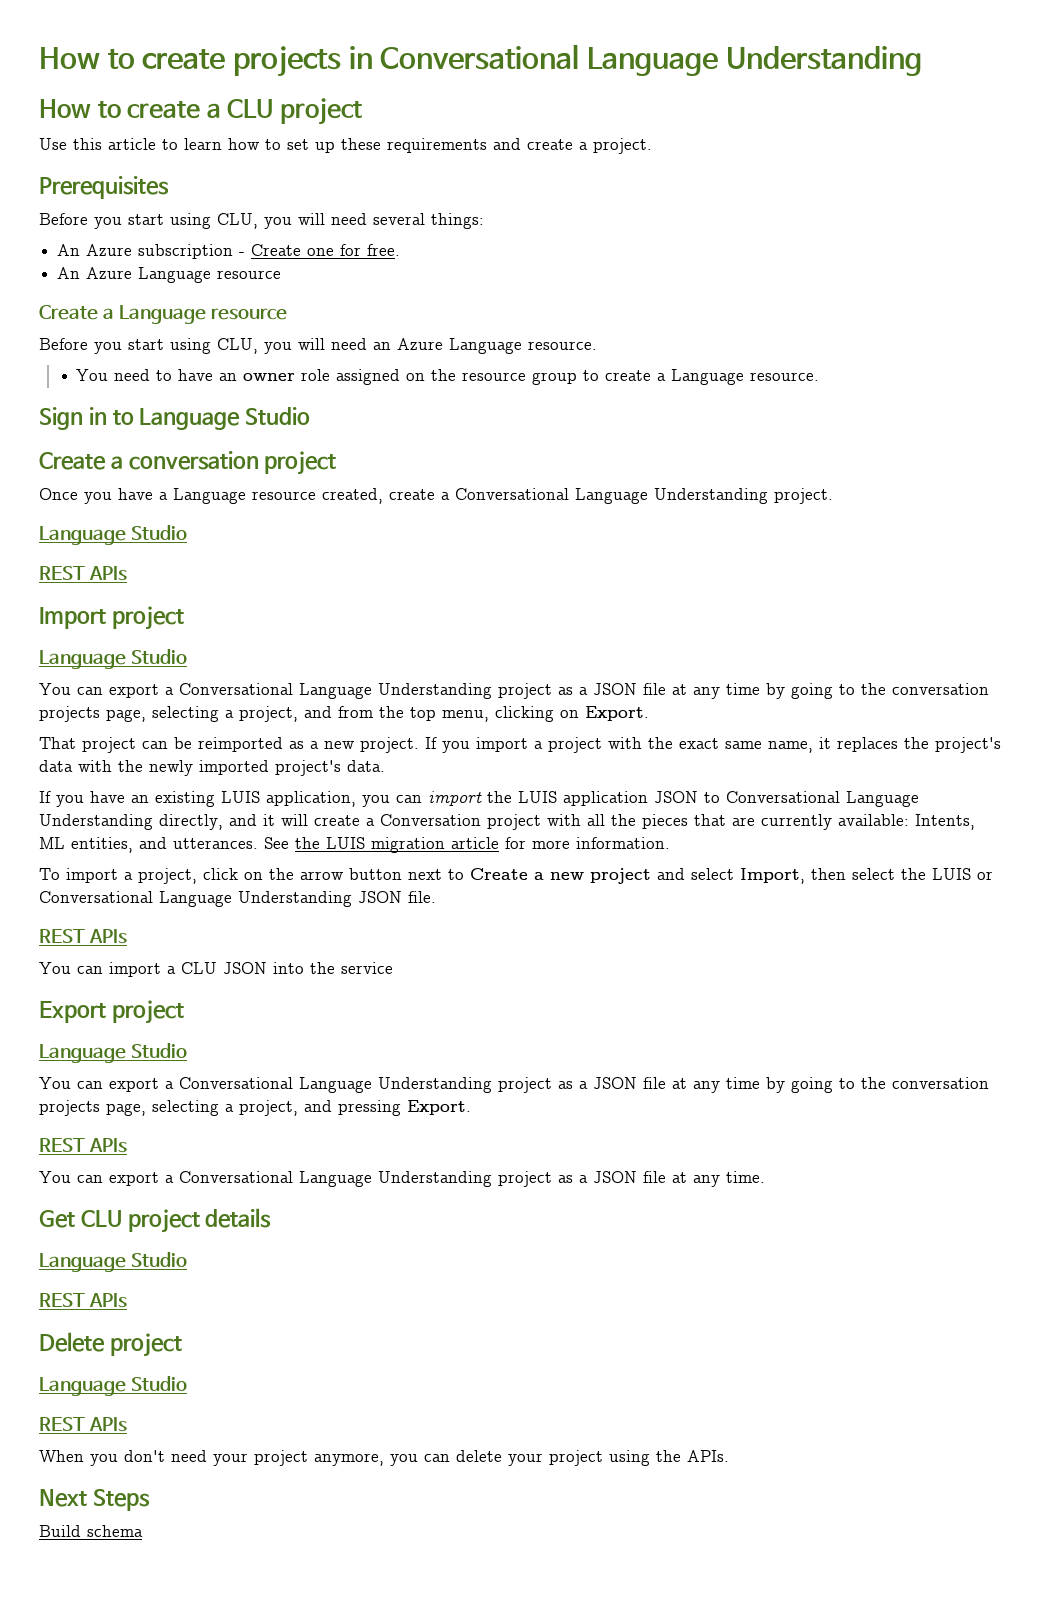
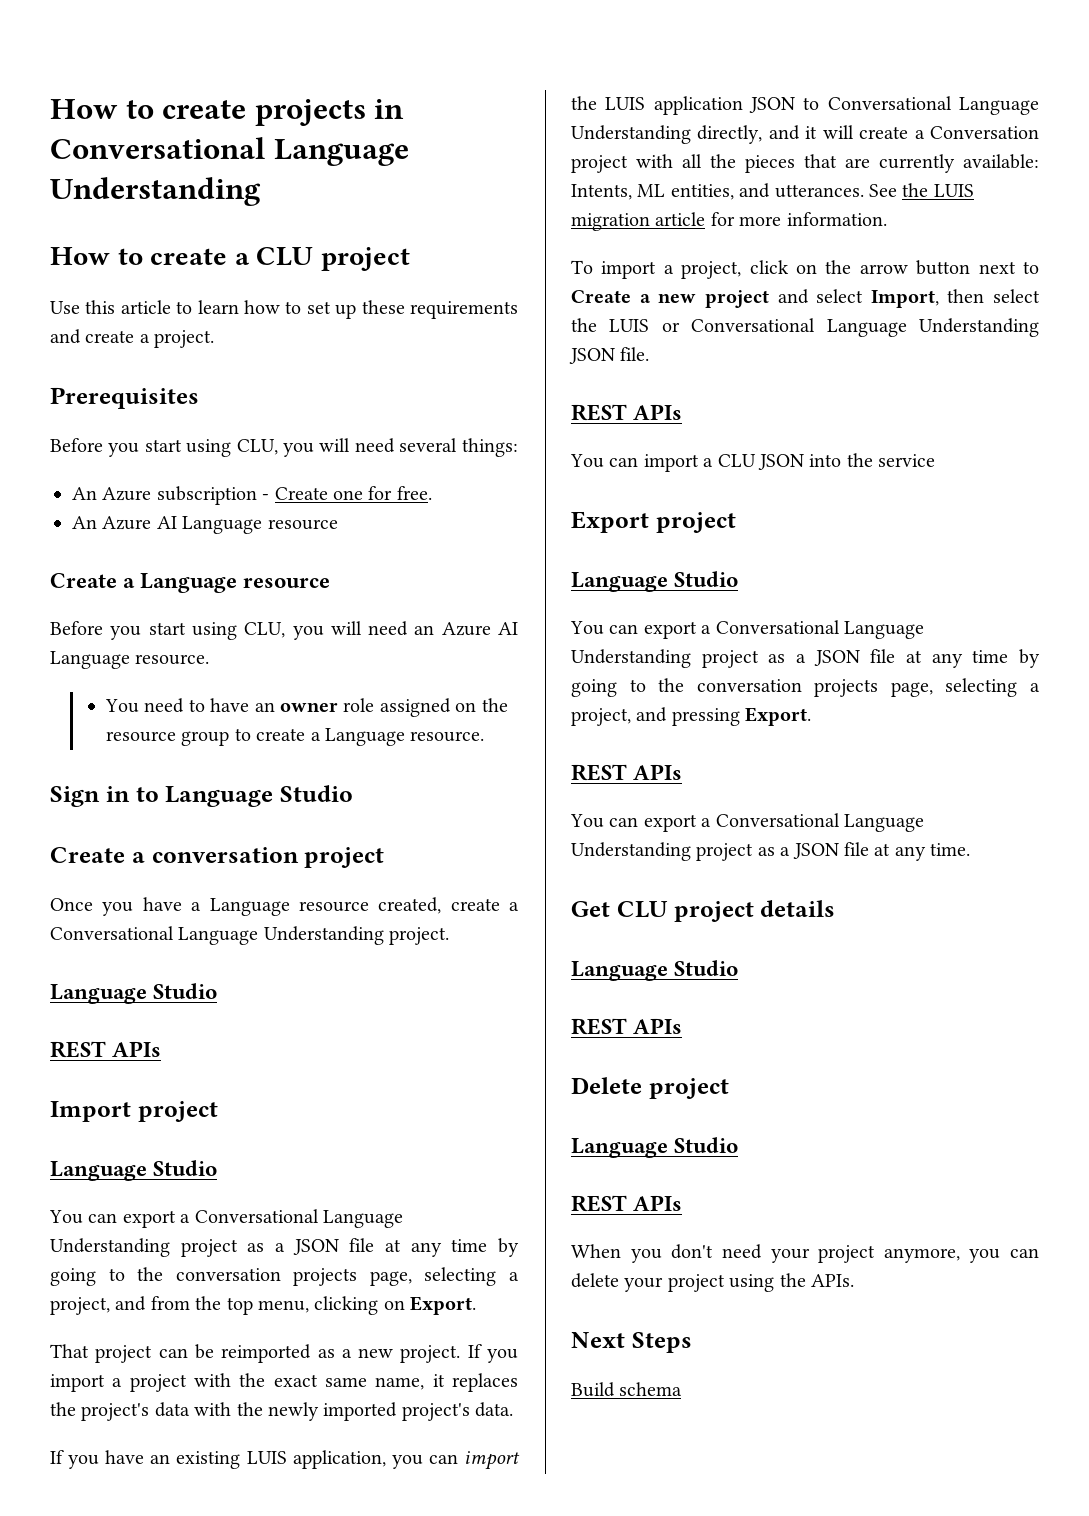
- An Azure Language resource
+ An Azure AI Language resource
- Before you start using CLU, you will need an Azure Language resource.
+ Before you start using CLU, you will need an Azure AI Language resource.

